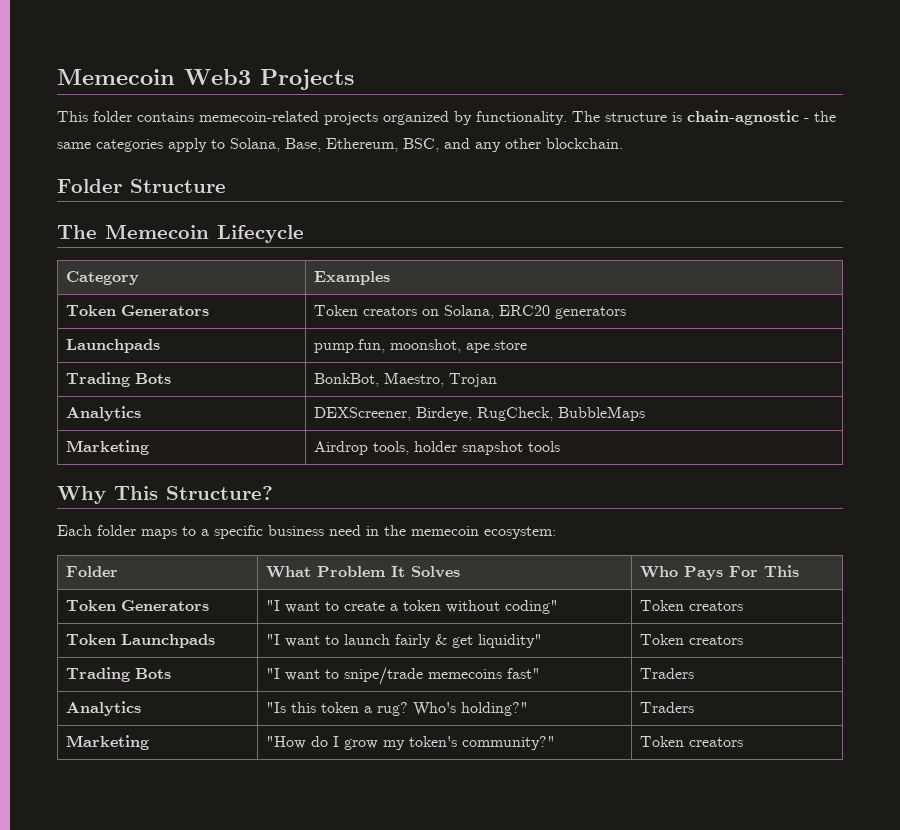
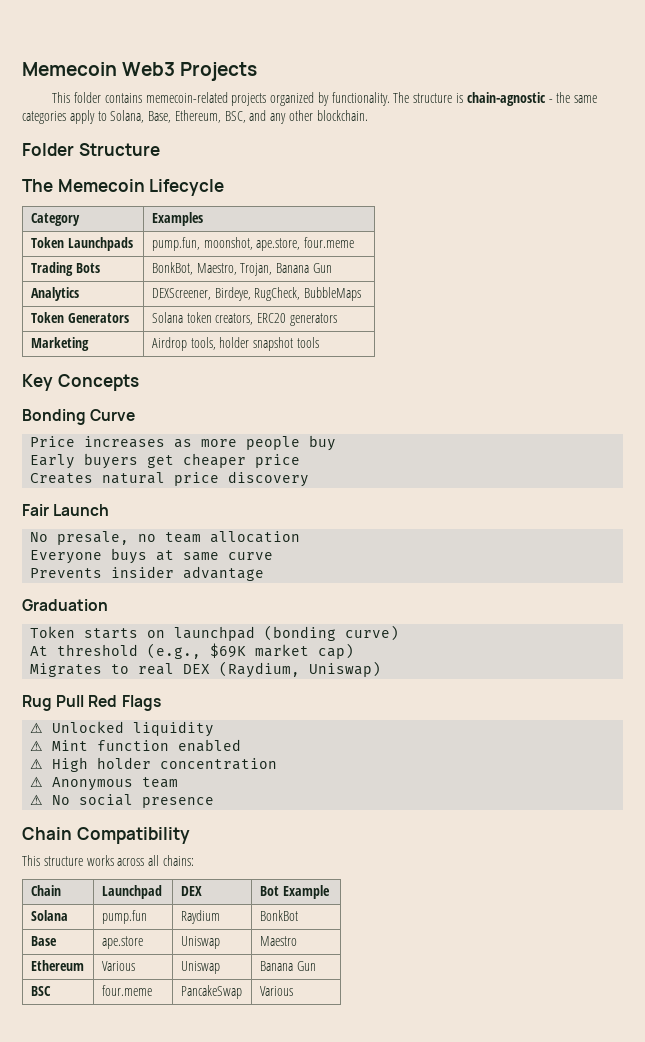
- Token Generators | Token creators on Solana, ERC20 generators
- Launchpads | pump.fun, moonshot, ape.store
+ Token Launchpads | pump.fun, moonshot, ape.store, four.meme
- Trading Bots | BonkBot, Maestro, Trojan
+ Trading Bots | BonkBot, Maestro, Trojan, Banana Gun
+ Token Generators | Solana token creators, ERC20 generators
- Why This Structure?
- Each folder maps to a specific business need in the memecoin ecosystem:
- Folder | What Problem It Solves | Who Pays For This
- Token Generators | "I want to create a token without coding" | Token creators
- Token Launchpads | "I want to launch fairly & get liquidity" | Token creators
- Trading Bots | "I want to snipe/trade memecoins fast" | Traders
- Analytics | "Is this token a rug? Who's holding?" | Traders
- Marketing | "How do I grow my token's community?" | Token creators
+ Key Concepts
+ Bonding Curve
+ Price increases as more people buy
+ Early buyers get cheaper price
+ Creates natural price discovery
+ Fair Launch
+ No presale, no team allocation
+ Everyone buys at same curve
+ Prevents insider advantage
+ Graduation
+ Token starts on launchpad (bonding curve)
+ At threshold (e.g., $69K market cap)
+ Migrates to real DEX (Raydium, Uniswap)
+ Rug Pull Red Flags
+ ⚠ Unlocked liquidity
+ ⚠ Mint function enabled
+ ⚠ High holder concentration
+ ⚠ Anonymous team
+ ⚠ No social presence
+ Chain Compatibility
+ This structure works across all chains:
+ Chain | Launchpad | DEX | Bot Example
+ Solana | pump.fun | Raydium | BonkBot
+ Base | ape.store | Uniswap | Maestro
+ Ethereum | Various | Uniswap | Banana Gun
+ BSC | four.meme | PancakeSwap | Various

